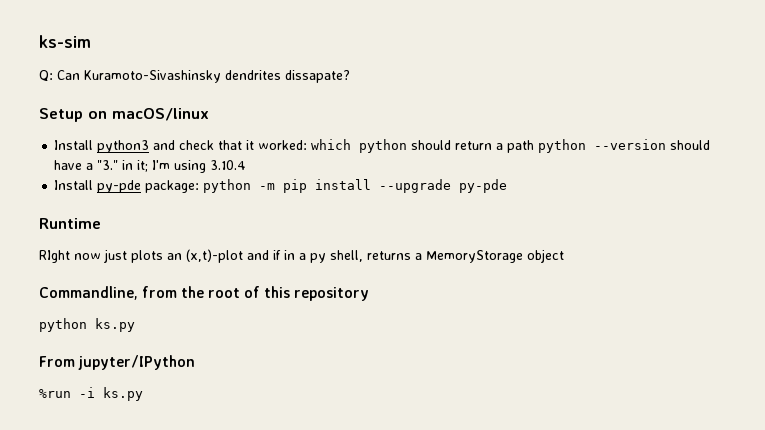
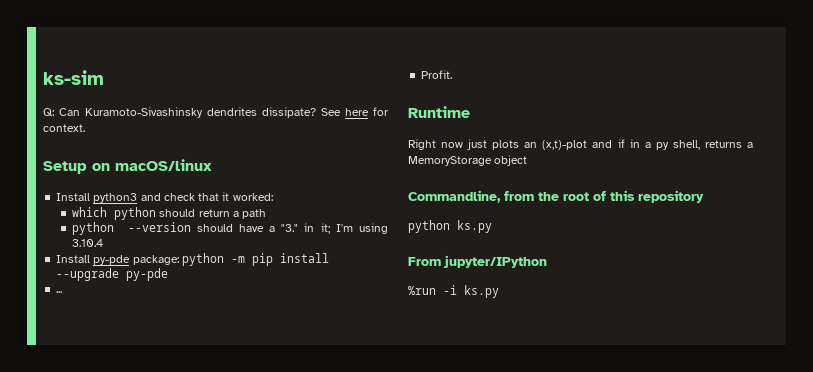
- Q: Can Kuramoto-Sivashinsky dendrites dissapate?
+ Q: Can Kuramoto-Sivashinsky dendrites dissipate? See here for context.
- Install python3 and check that it worked: which python should return a path python --version should have a "3." in it; I'm using 3.10.4
+ Install python3 and check that it worked:
+ which python should return a path
+ python --version should have a "3." in it; I'm using 3.10.4
+ ...
+ Profit.
- RIght now just plots an (x,t)-plot and if in a py shell, returns a MemoryStorage object
+ Right now just plots an (x,t)-plot and if in a py shell, returns a MemoryStorage object

